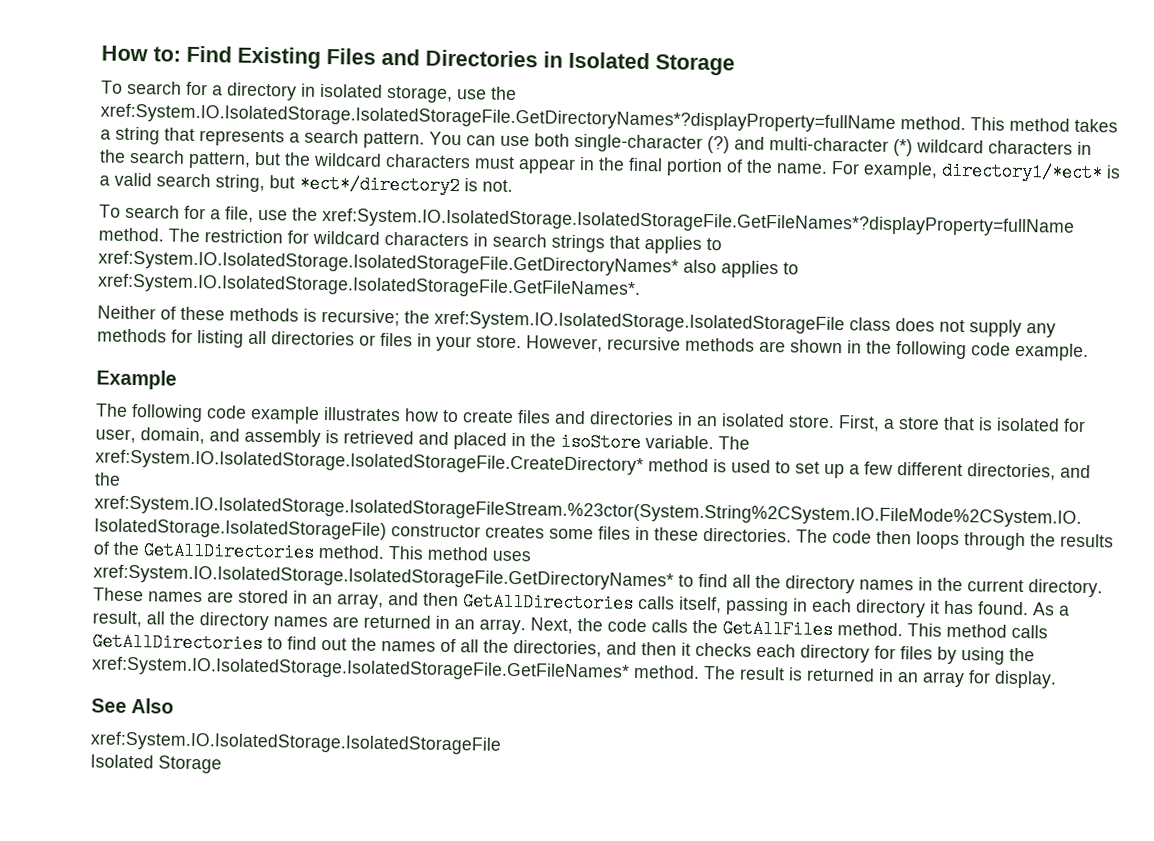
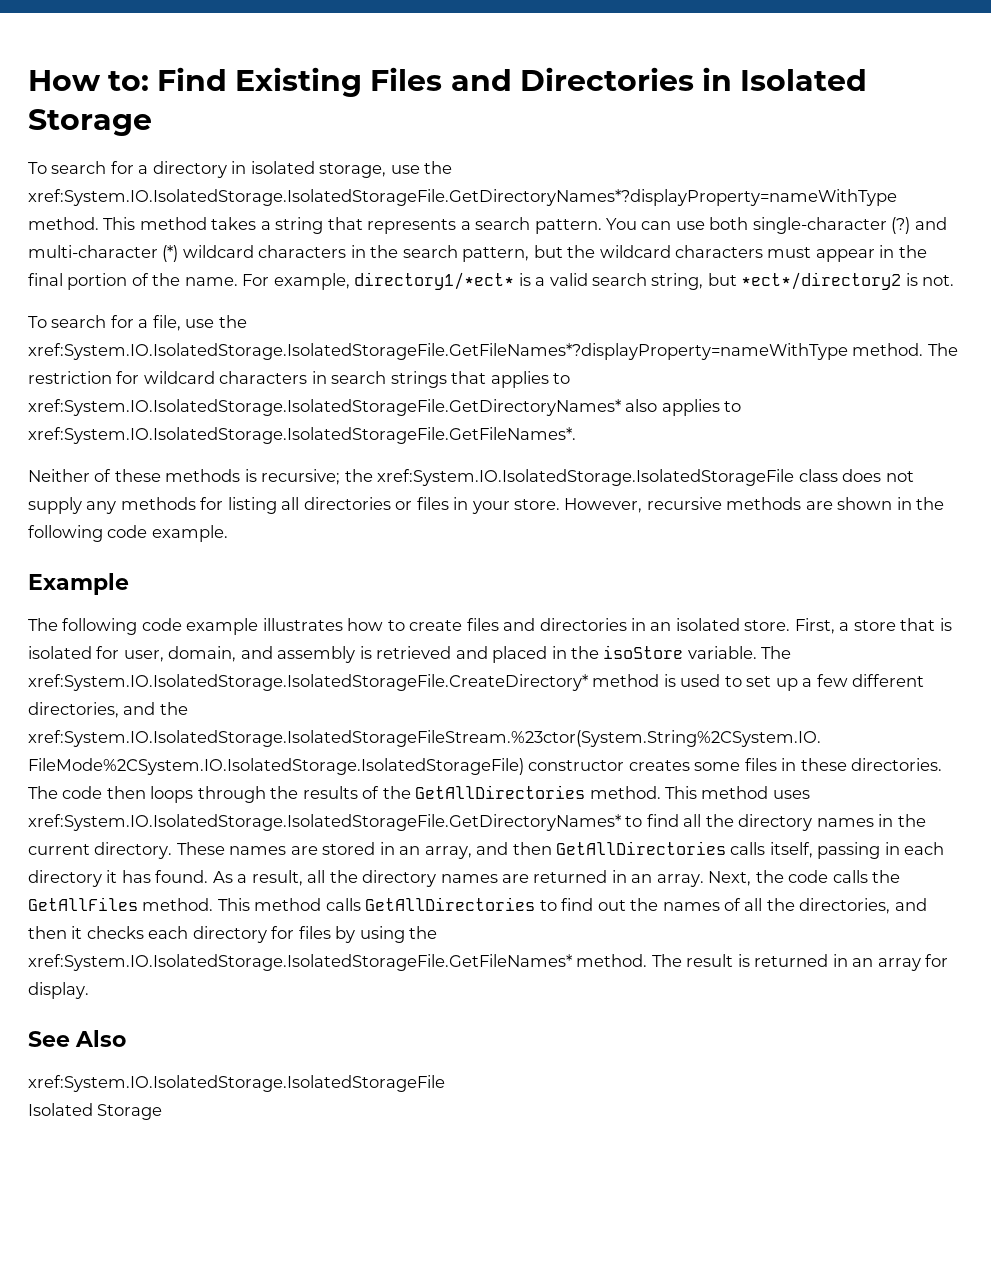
- To search for a directory in isolated storage, use the xref:System.IO.IsolatedStorage.IsolatedStorageFile.GetDirectoryNames*?displayProperty=fullName method.
+ To search for a directory in isolated storage, use the xref:System.IO.IsolatedStorage.IsolatedStorageFile.GetDirectoryNames*?displayProperty=nameWithType method.
- To search for a file, use the xref:System.IO.IsolatedStorage.IsolatedStorageFile.GetFileNames*?displayProperty=fullName method.
+ To search for a file, use the xref:System.IO.IsolatedStorage.IsolatedStorageFile.GetFileNames*?displayProperty=nameWithType method.

